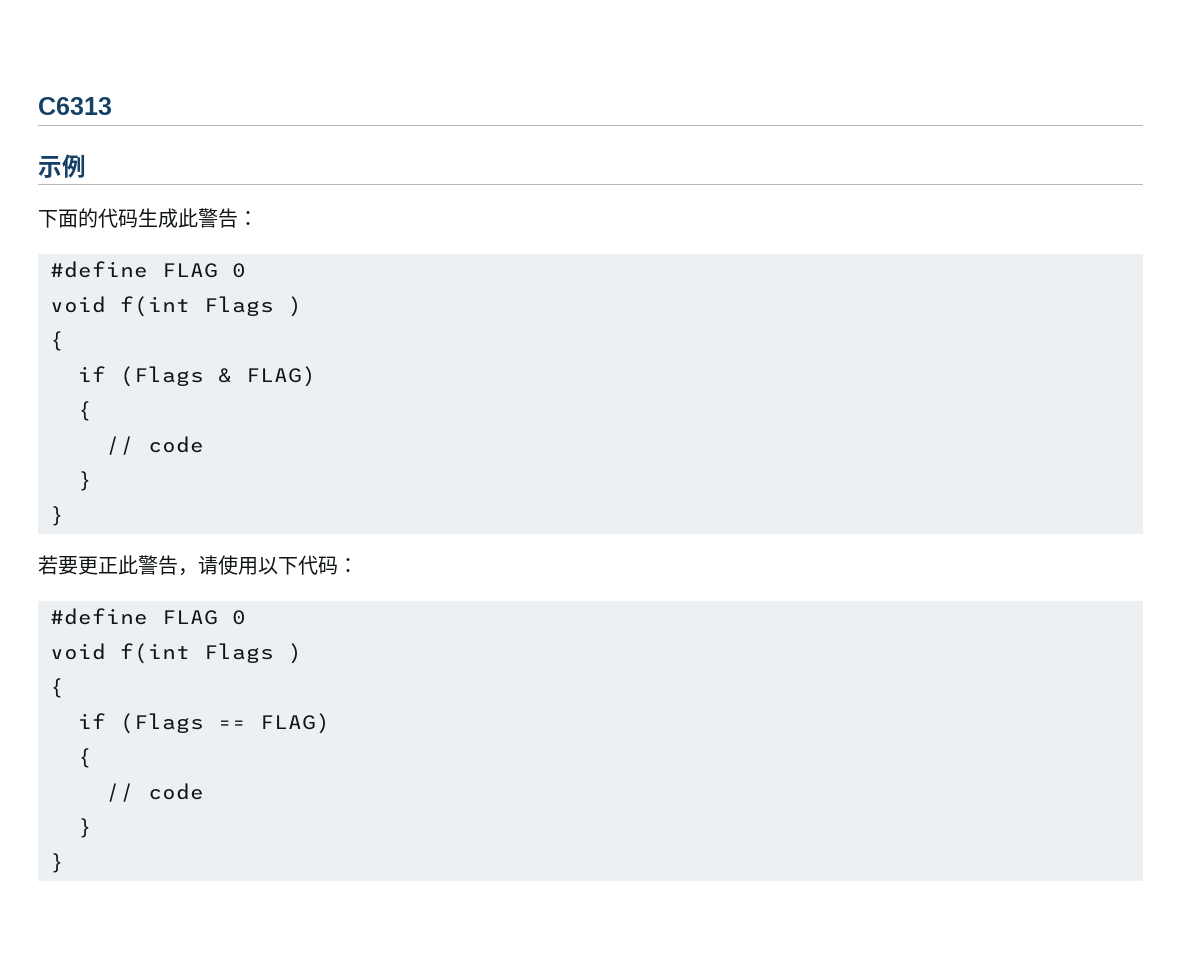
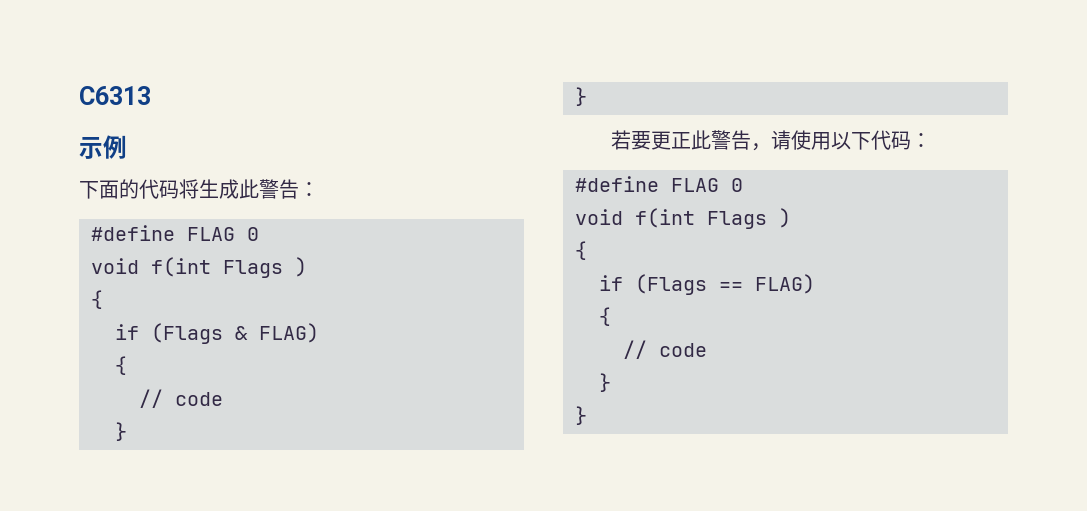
- 下面的代码生成此警告：
+ 下面的代码将生成此警告：

